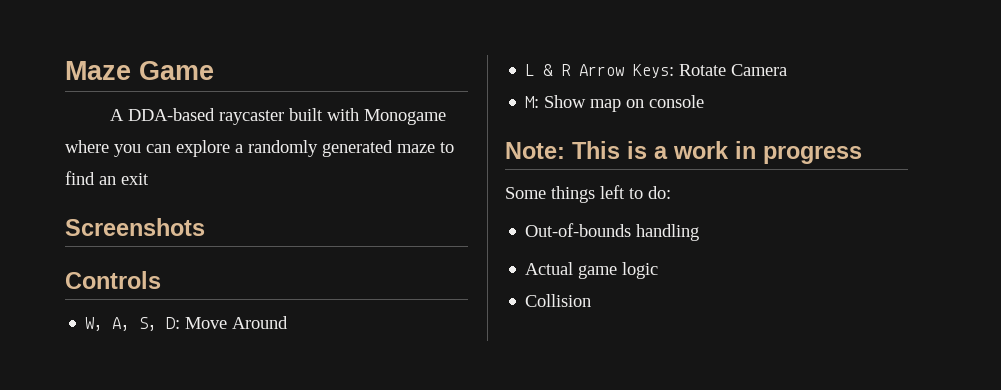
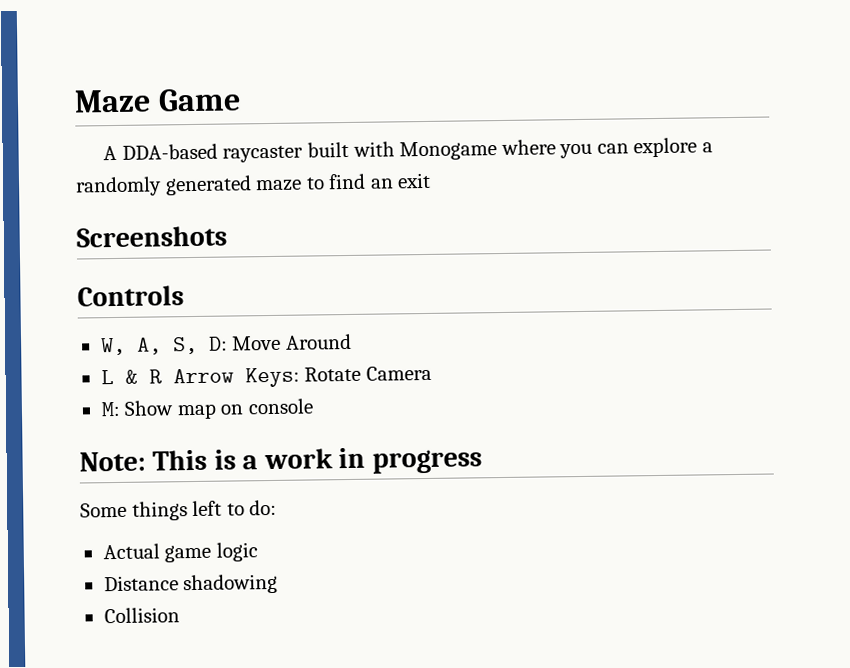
- Out-of-bounds handling
+ Distance shadowing

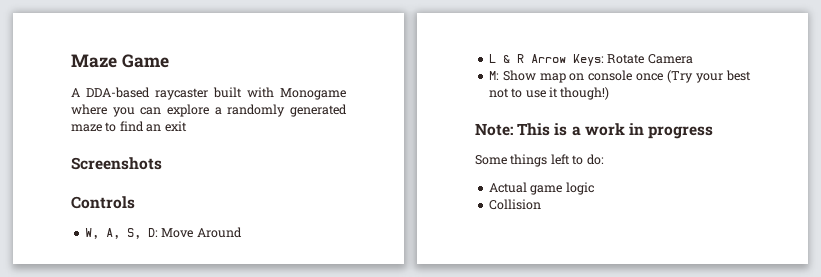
- M: Show map on console
+ M: Show map on console once (Try your best not to use it though!)
- Distance shadowing

